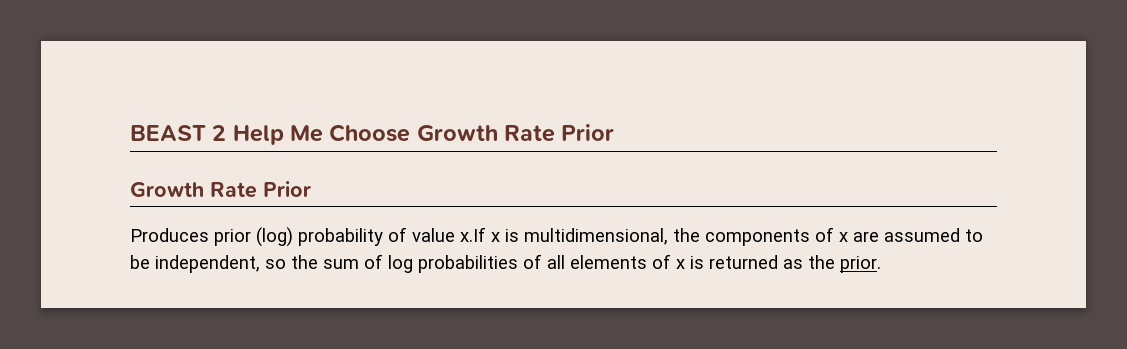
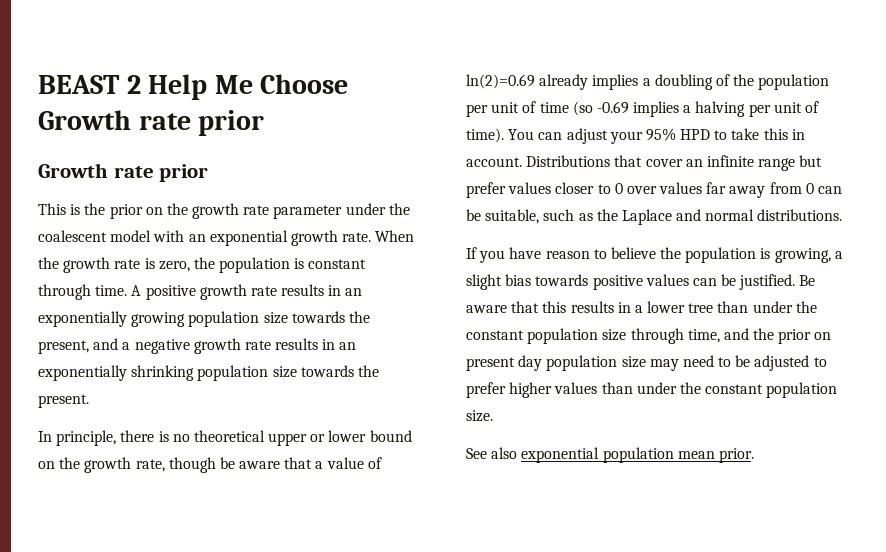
- BEAST 2 Help Me Choose Growth Rate Prior
- Growth Rate Prior
- Produces prior (log) probability of value x.If x is multidimensional, the components of x are assumed to be independent, so the sum of log probabilities of all elements of x is returned as the prior.
+ BEAST 2 Help Me Choose Growth rate prior
+ Growth rate prior
+ This is the prior on the growth rate parameter under the coalescent model with an exponential growth rate. When the growth rate is zero, the population is constant through time. A positive growth rate results in an exponentially growing population size towards the present, and a negative growth rate results in an exponentially shrinking population size towards the present.
+ In principle, there is no theoretical upper or lower bound on the growth rate, though be aware that a value of ln(2)=0.69 already implies a doubling of the population per unit of time (so -0.69 implies a halving per unit of time). You can adjust your 95% HPD to take this in account. Distributions that cover an infinite range but prefer values closer to 0 over values far away from 0 can be suitable, such as the Laplace and normal distributions.
+ If you have reason to believe the population is growing, a slight bias towards positive values can be justified. Be aware that this results in a lower tree than under the constant population size through time, and the prior on present day population size may need to be adjusted to prefer higher values than under the constant population size.
+ See also exponential population mean prior.

